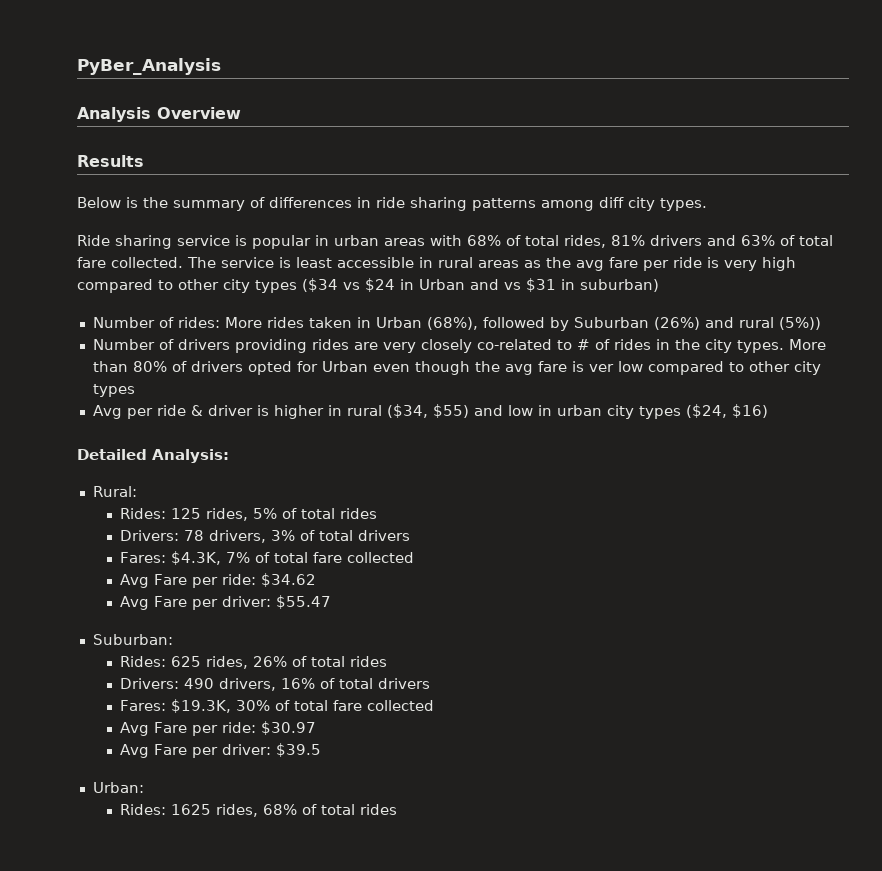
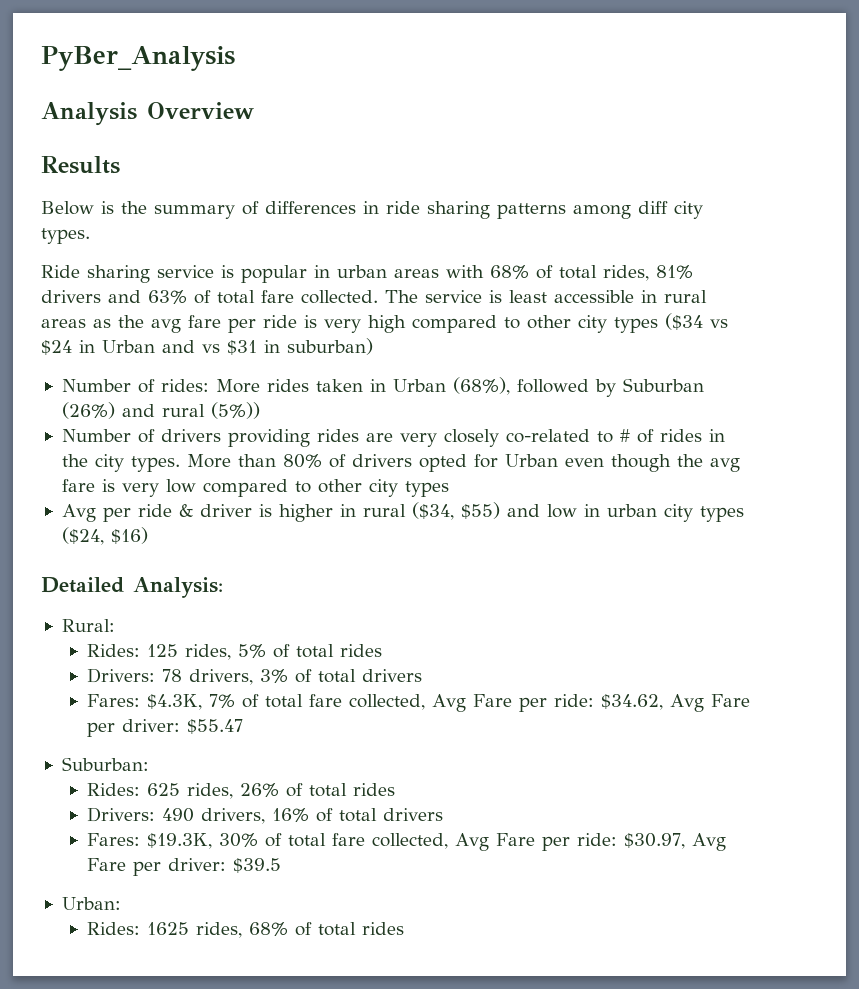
- More than 80% of drivers opted for Urban even though the avg fare is ver low compared to other city types
+ More than 80% of drivers opted for Urban even though the avg fare is very low compared to other city types
- Fares: $4.3K, 7% of total fare collected
- Avg Fare per ride: $34.62
- Avg Fare per driver: $55.47
+ Fares: $4.3K, 7% of total fare collected, Avg Fare per ride: $34.62, Avg Fare per driver: $55.47
- Fares: $19.3K, 30% of total fare collected
- Avg Fare per ride: $30.97
- Avg Fare per driver: $39.5
+ Fares: $19.3K, 30% of total fare collected, Avg Fare per ride: $30.97, Avg Fare per driver: $39.5

